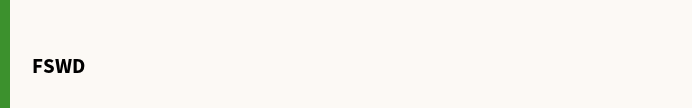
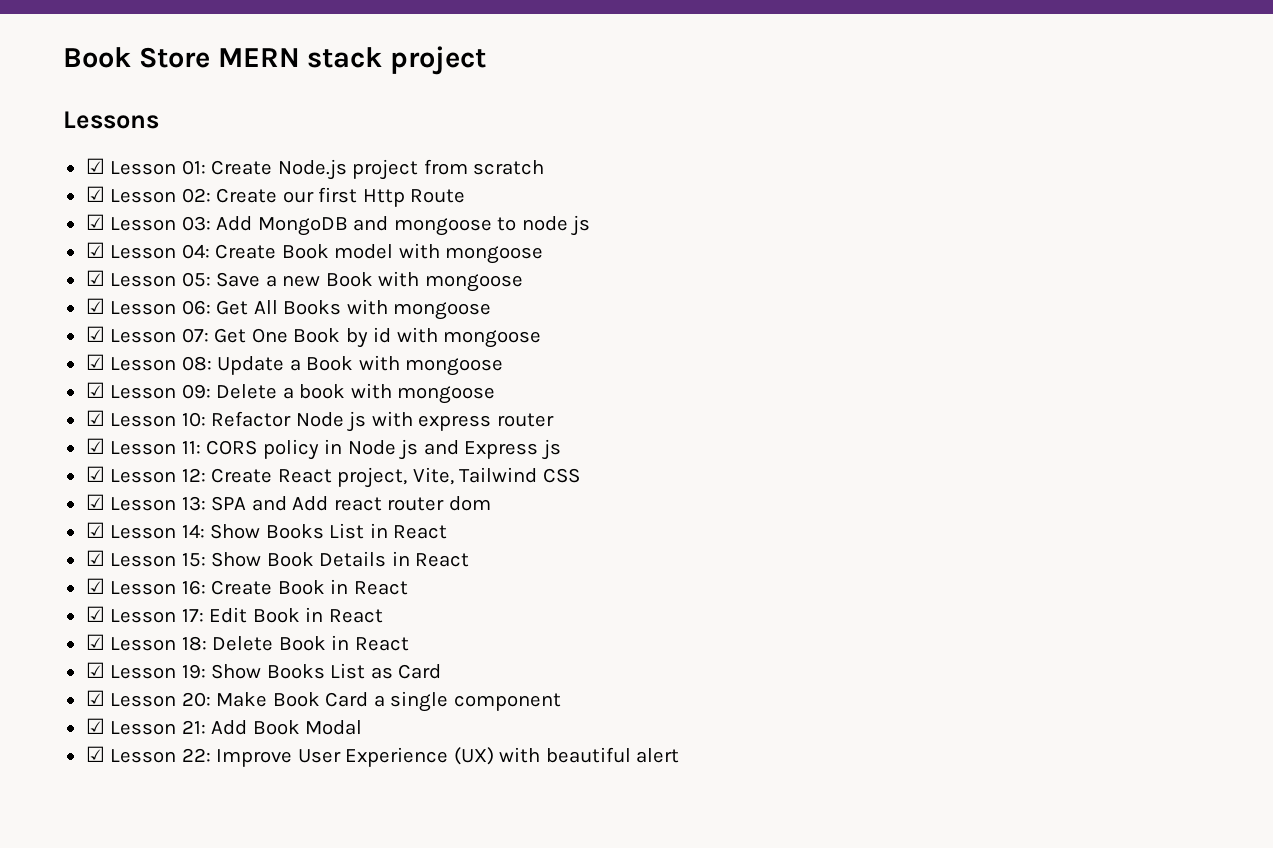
- FSWD
+ Book Store MERN stack project
+ Lessons
+ ☑ Lesson 01: Create Node.js project from scratch
+ ☑ Lesson 02: Create our first Http Route
+ ☑ Lesson 03: Add MongoDB and mongoose to node js
+ ☑ Lesson 04: Create Book model with mongoose
+ ☑ Lesson 05: Save a new Book with mongoose
+ ☑ Lesson 06: Get All Books with mongoose
+ ☑ Lesson 07: Get One Book by id with mongoose
+ ☑ Lesson 08: Update a Book with mongoose
+ ☑ Lesson 09: Delete a book with mongoose
+ ☑ Lesson 10: Refactor Node js with express router
+ ☑ Lesson 11: CORS policy in Node js and Express js
+ ☑ Lesson 12: Create React project, Vite, Tailwind CSS
+ ☑ Lesson 13: SPA and Add react router dom
+ ☑ Lesson 14: Show Books List in React
+ ☑ Lesson 15: Show Book Details in React
+ ☑ Lesson 16: Create Book in React
+ ☑ Lesson 17: Edit Book in React
+ ☑ Lesson 18: Delete Book in React
+ ☑ Lesson 19: Show Books List as Card
+ ☑ Lesson 20: Make Book Card a single component
+ ☑ Lesson 21: Add Book Modal
+ ☑ Lesson 22: Improve User Experience (UX) with beautiful alert

